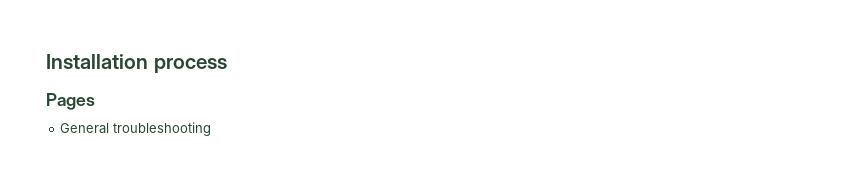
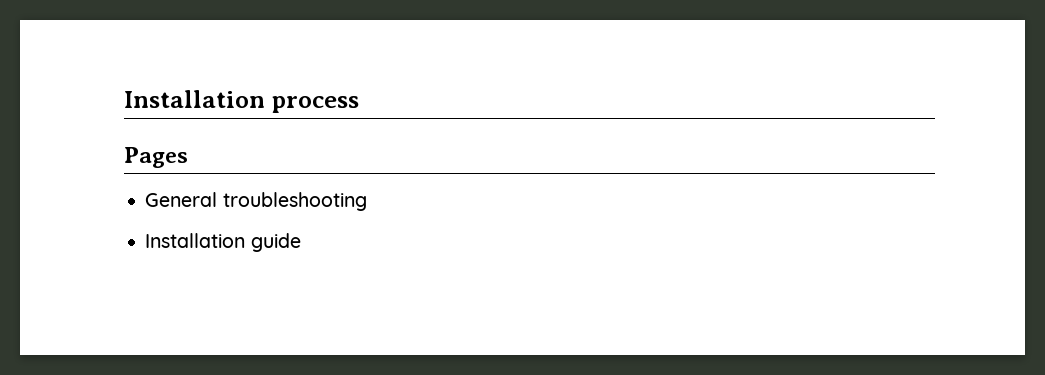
+ Installation guide

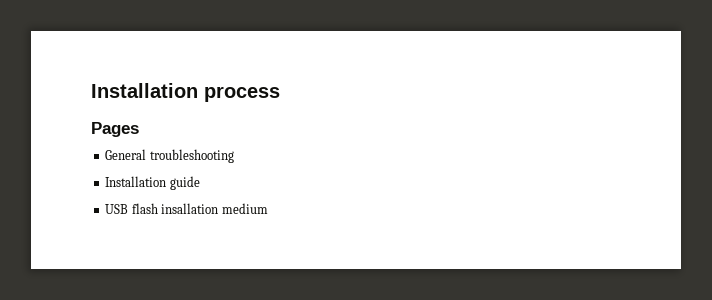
+ USB flash insallation medium

